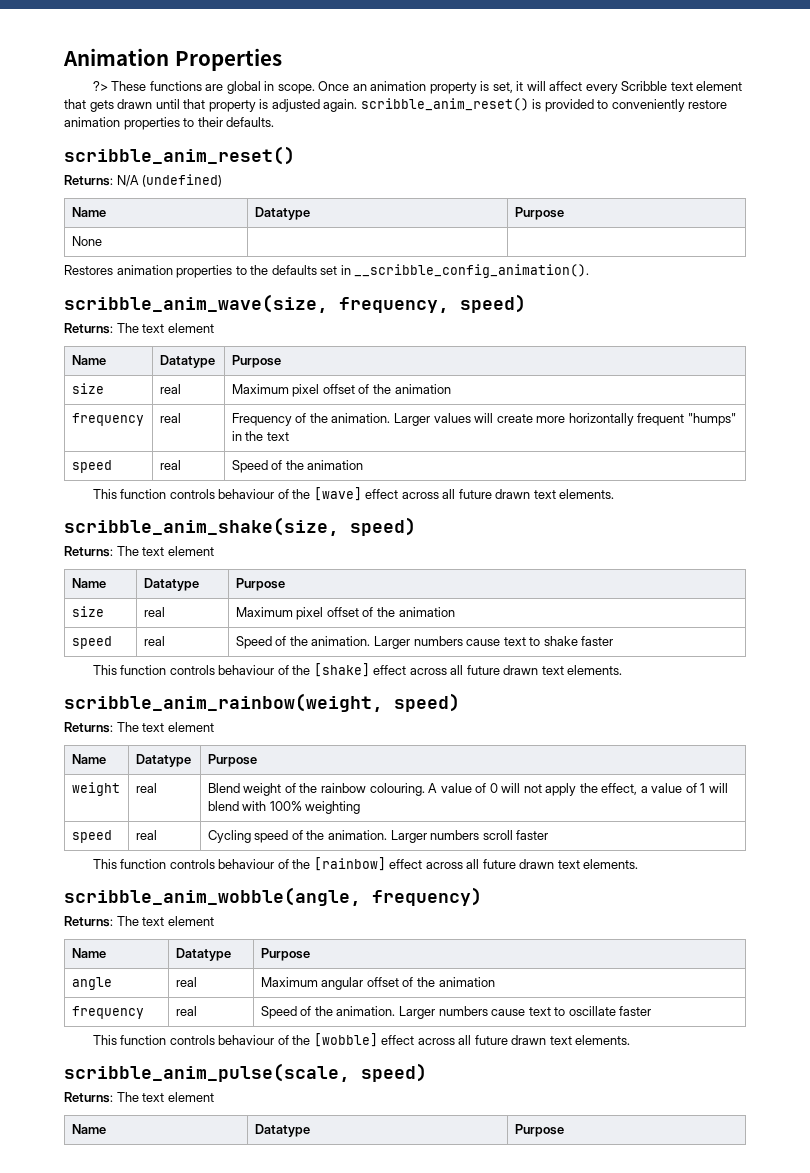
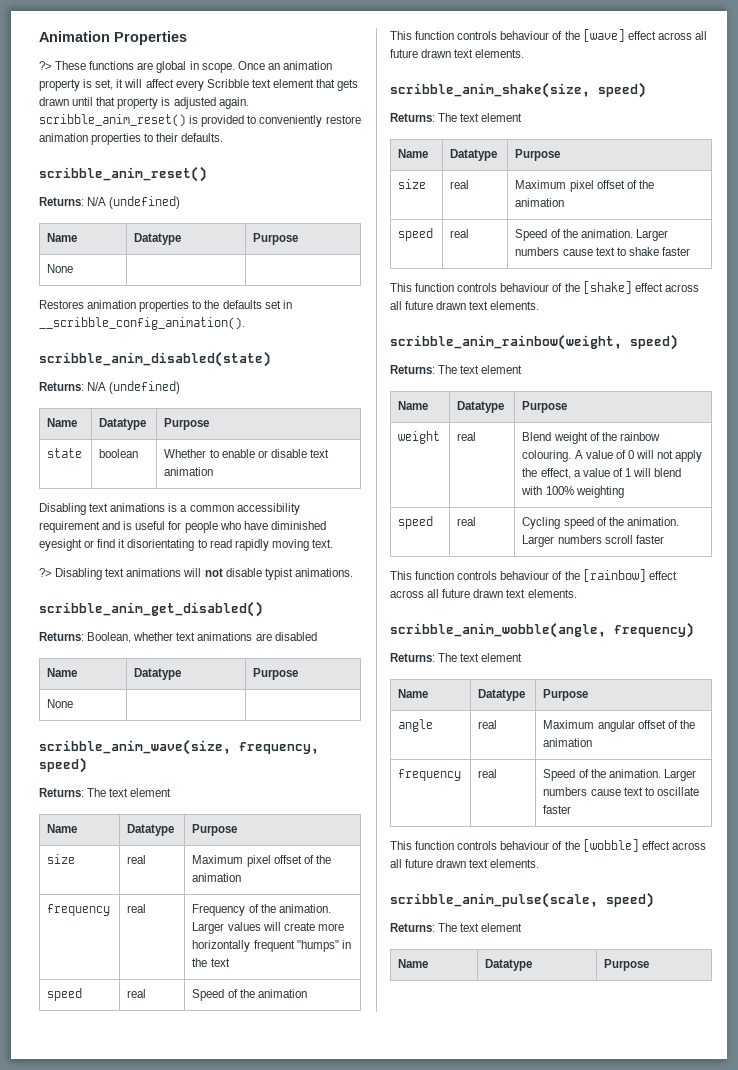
+ scribble_anim_disabled(state)
+ Returns: N/A (undefined)
+ Name | Datatype | Purpose
+ state | boolean | Whether to enable or disable text animation
+ Disabling text animations is a common accessibility requirement and is useful for people who have diminished eyesight or find it disorientating to read rapidly moving text.
+ ?> Disabling text animations will not disable typist animations.
+ scribble_anim_get_disabled()
+ Returns: Boolean, whether text animations are disabled
+ Name | Datatype | Purpose
+ None | |

